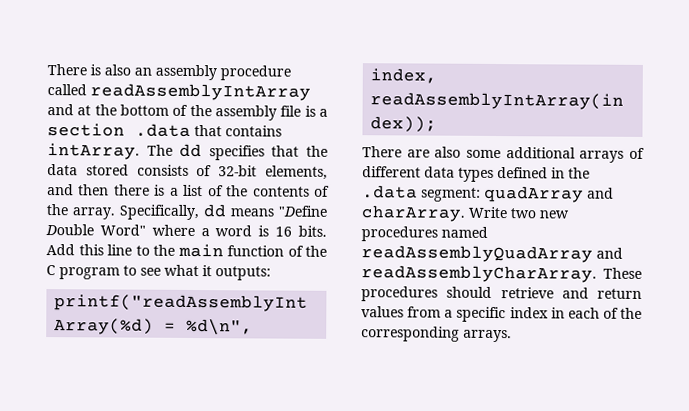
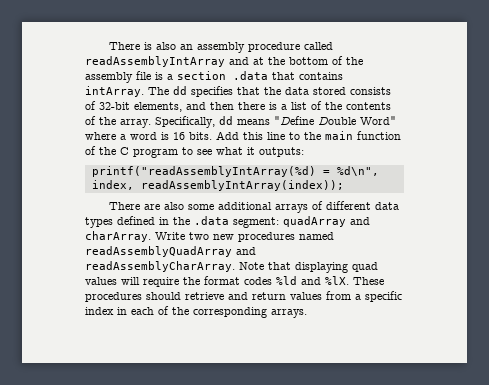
+ Note that displaying quad values will require the format codes %ld and %lX.

